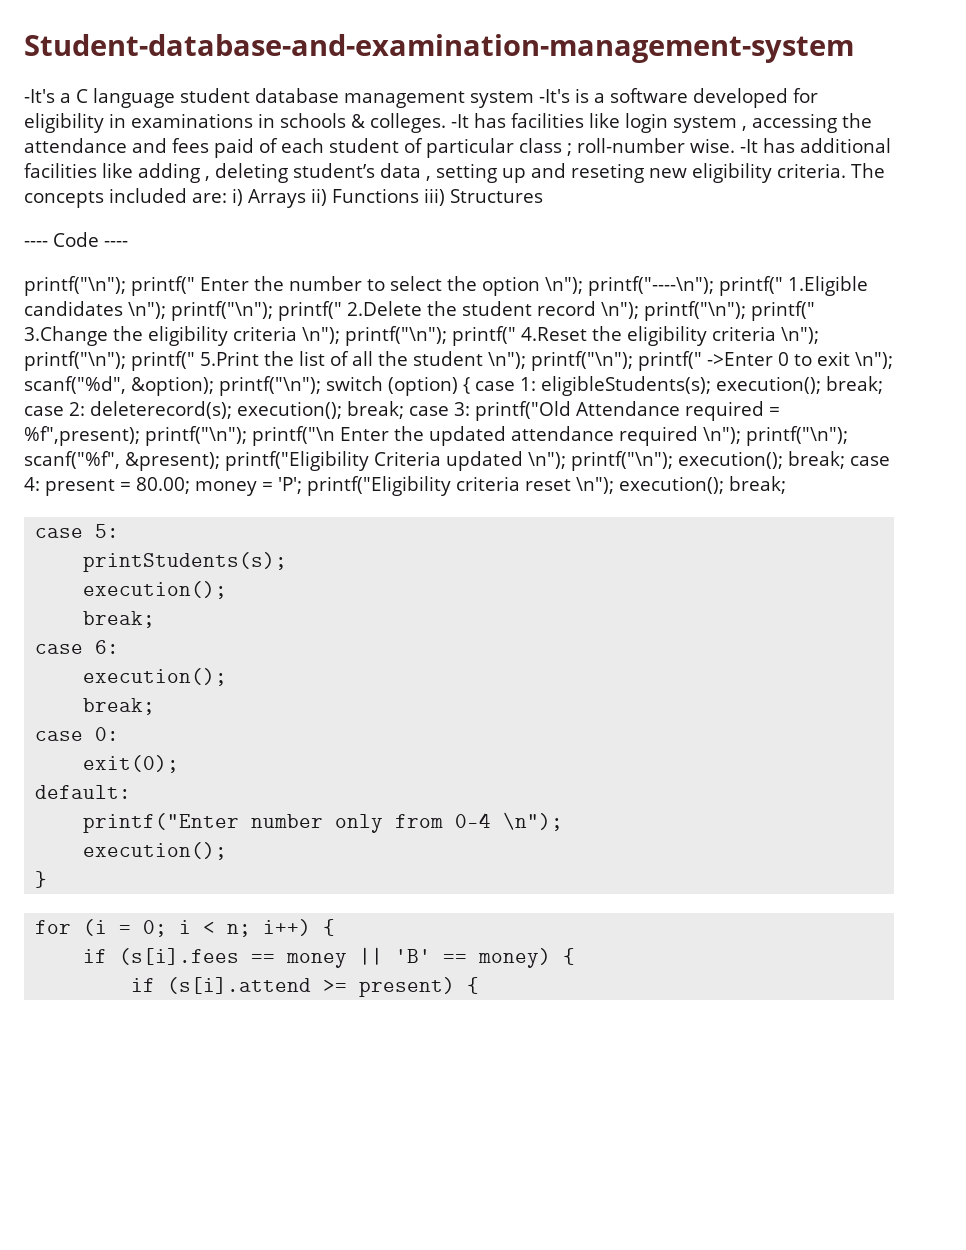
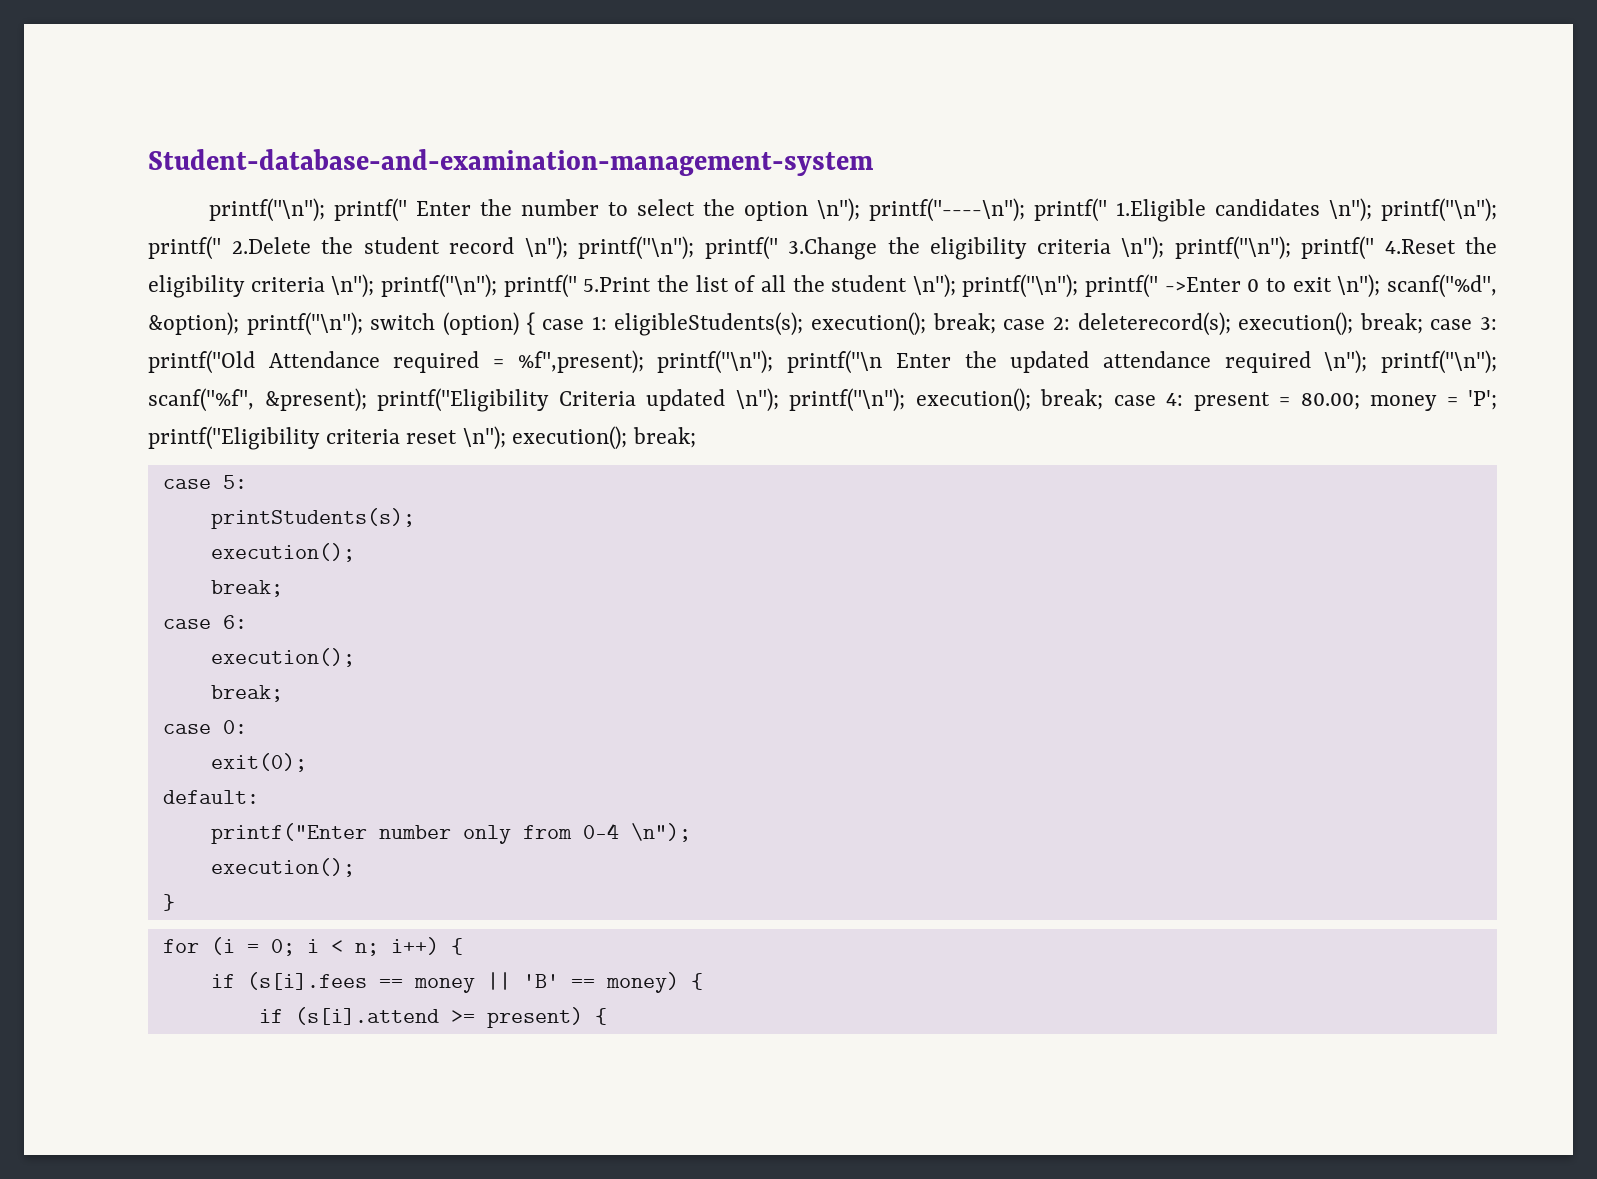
- -It's a C language student database management system -It's is a software developed for eligibility in examinations in schools & colleges. -It has facilities like login system , accessing the attendance and fees paid of each student of particular class ; roll-number wise. -It has additional facilities like adding , deleting student’s data , setting up and reseting new eligibility criteria. The concepts included are: i) Arrays ii) Functions iii) Structures
- ---- Code ----

